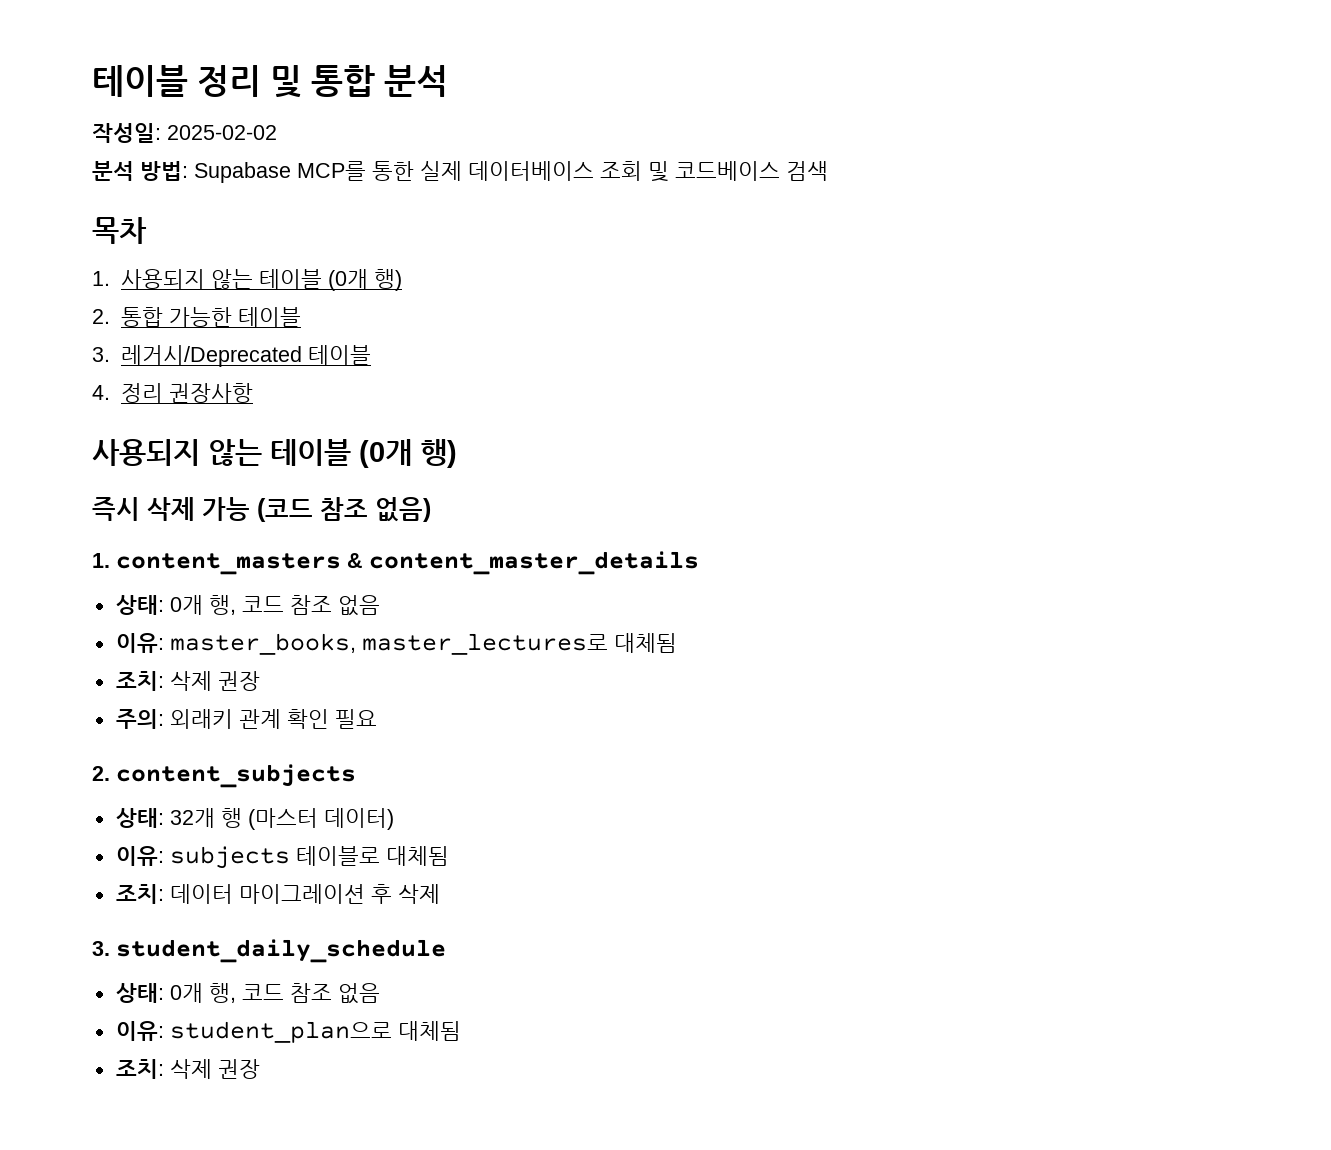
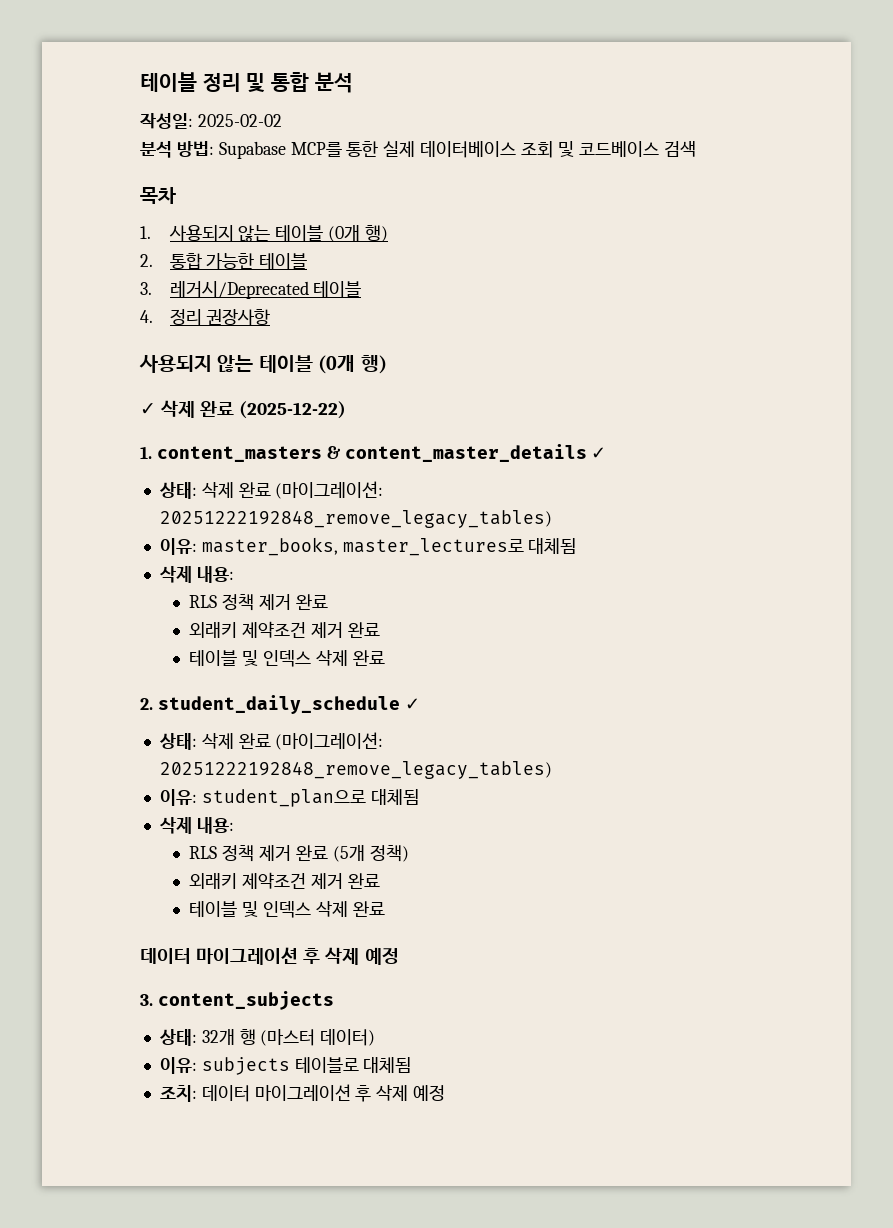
- 즉시 삭제 가능 (코드 참조 없음)
+ ✓ 삭제 완료 (2025-12-22)
- 1. content_masters & content_master_details
- 상태: 0개 행, 코드 참조 없음
+ 1. content_masters & content_master_details ✓
+ 상태: 삭제 완료 (마이그레이션: 20251222192848_remove_legacy_tables)
  이유: master_books, master_lectures로 대체됨
- 조치: 삭제 권장
- 주의: 외래키 관계 확인 필요
- 2. content_subjects
+ 삭제 내용:
+ RLS 정책 제거 완료
+ 외래키 제약조건 제거 완료
+ 테이블 및 인덱스 삭제 완료
+ 2. student_daily_schedule ✓
+ 상태: 삭제 완료 (마이그레이션: 20251222192848_remove_legacy_tables)
+ 이유: student_plan으로 대체됨
+ 삭제 내용:
+ RLS 정책 제거 완료 (5개 정책)
+ 외래키 제약조건 제거 완료
+ 테이블 및 인덱스 삭제 완료
+ 데이터 마이그레이션 후 삭제 예정
+ 3. content_subjects
- 조치: 데이터 마이그레이션 후 삭제
- 3. student_daily_schedule
- 상태: 0개 행, 코드 참조 없음
- 이유: student_plan으로 대체됨
- 조치: 삭제 권장
+ 조치: 데이터 마이그레이션 후 삭제 예정

